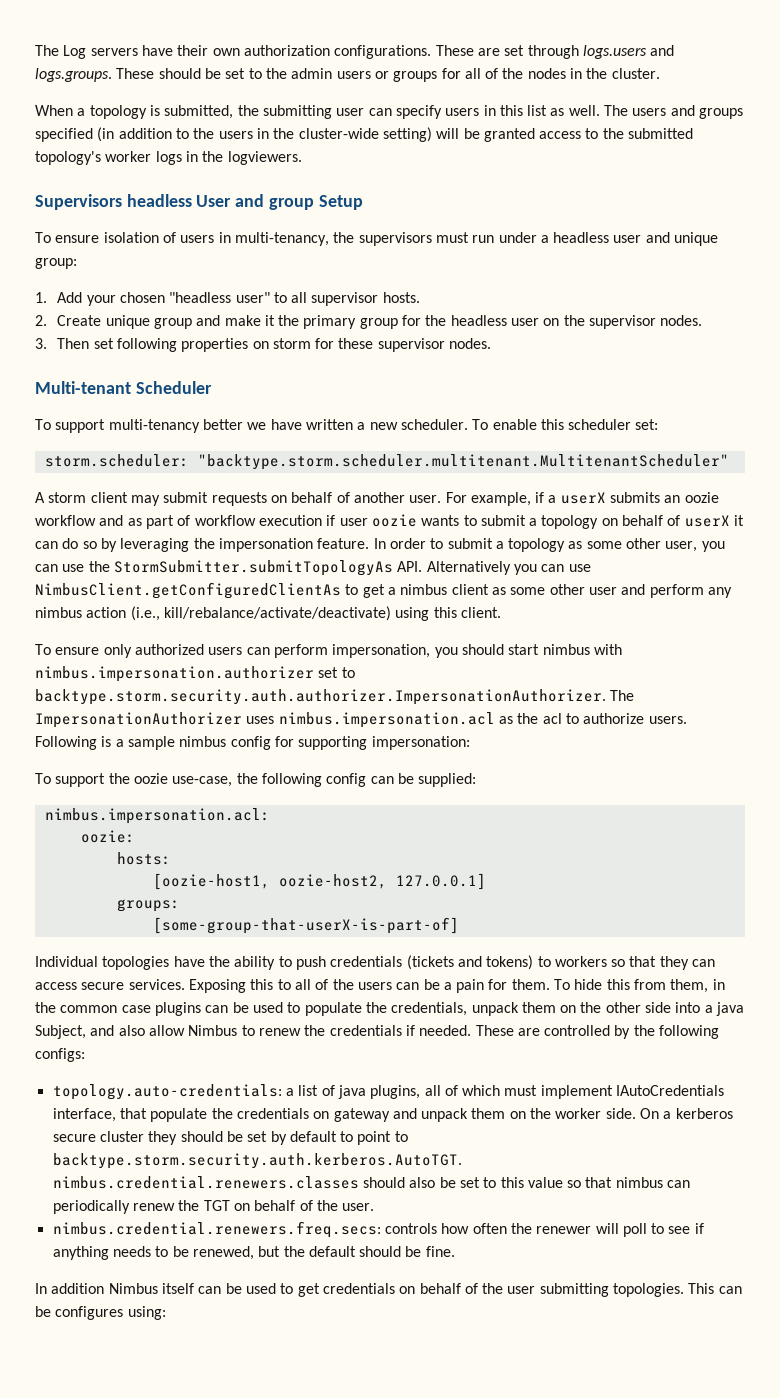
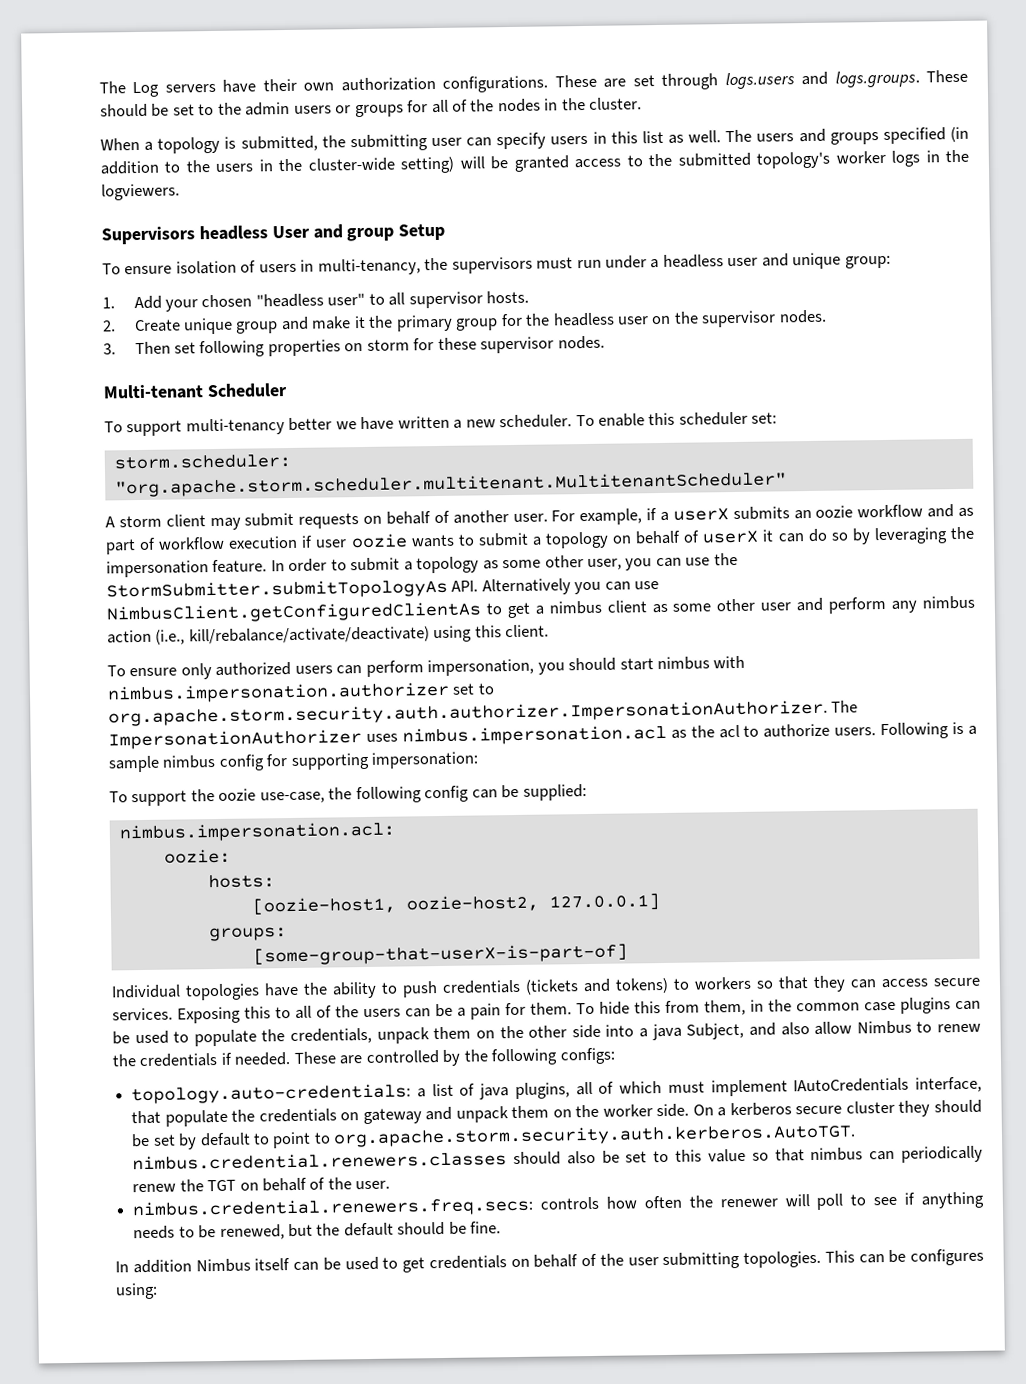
- storm.scheduler: "backtype.storm.scheduler.multitenant.MultitenantScheduler"
+ storm.scheduler: "org.apache.storm.scheduler.multitenant.MultitenantScheduler"
- To ensure only authorized users can perform impersonation, you should start nimbus with nimbus.impersonation.authorizer set to backtype.storm.security.auth.authorizer.ImpersonationAuthorizer. The ImpersonationAuthorizer uses nimbus.impersonation.acl as the acl to authorize users.
+ To ensure only authorized users can perform impersonation, you should start nimbus with nimbus.impersonation.authorizer set to org.apache.storm.security.auth.authorizer.ImpersonationAuthorizer. The ImpersonationAuthorizer uses nimbus.impersonation.acl as the acl to authorize users.
- On a kerberos secure cluster they should be set by default to point to backtype.storm.security.auth.kerberos.AutoTGT. nimbus.credential.renewers.classes should also be set to this value so that nimbus can periodically renew the TGT on behalf of the user.
+ On a kerberos secure cluster they should be set by default to point to org.apache.storm.security.auth.kerberos.AutoTGT. nimbus.credential.renewers.classes should also be set to this value so that nimbus can periodically renew the TGT on behalf of the user.

